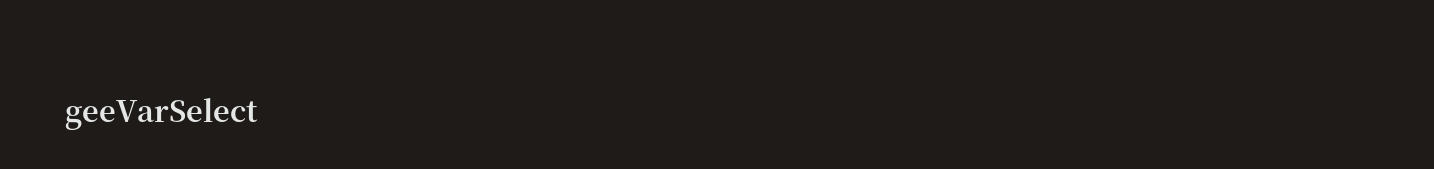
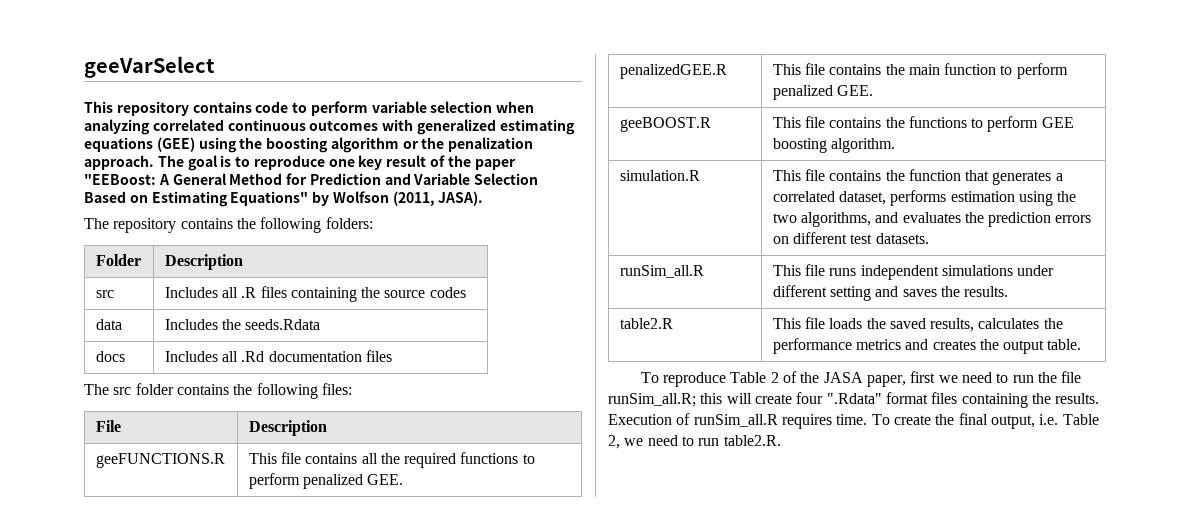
+ This repository contains code to perform variable selection when analyzing correlated continuous outcomes with generalized estimating equations (GEE) using the boosting algorithm or the penalization approach. The goal is to reproduce one key result of the paper "EEBoost: A General Method for Prediction and Variable Selection Based on Estimating Equations" by Wolfson (2011, JASA).
+ The repository contains the following folders:
+ Folder | Description
+ src | Includes all .R files containing the source codes
+ data | Includes the seeds.Rdata
+ docs | Includes all .Rd documentation files
+ The src folder contains the following files:
+ File | Description
+ geeFUNCTIONS.R | This file contains all the required functions to perform penalized GEE.
+ penalizedGEE.R | This file contains the main function to perform penalized GEE.
+ geeBOOST.R | This file contains the functions to perform GEE boosting algorithm.
+ simulation.R | This file contains the function that generates a correlated dataset, performs estimation using the two algorithms, and evaluates the prediction errors on different test datasets.
+ runSim_all.R | This file runs independent simulations under different setting and saves the results.
+ table2.R | This file loads the saved results, calculates the performance metrics and creates the output table.
+ To reproduce Table 2 of the JASA paper, first we need to run the file runSim_all.R; this will create four ".Rdata" format files containing the results. Execution of runSim_all.R requires time. To create the final output, i.e. Table 2, we need to run table2.R.

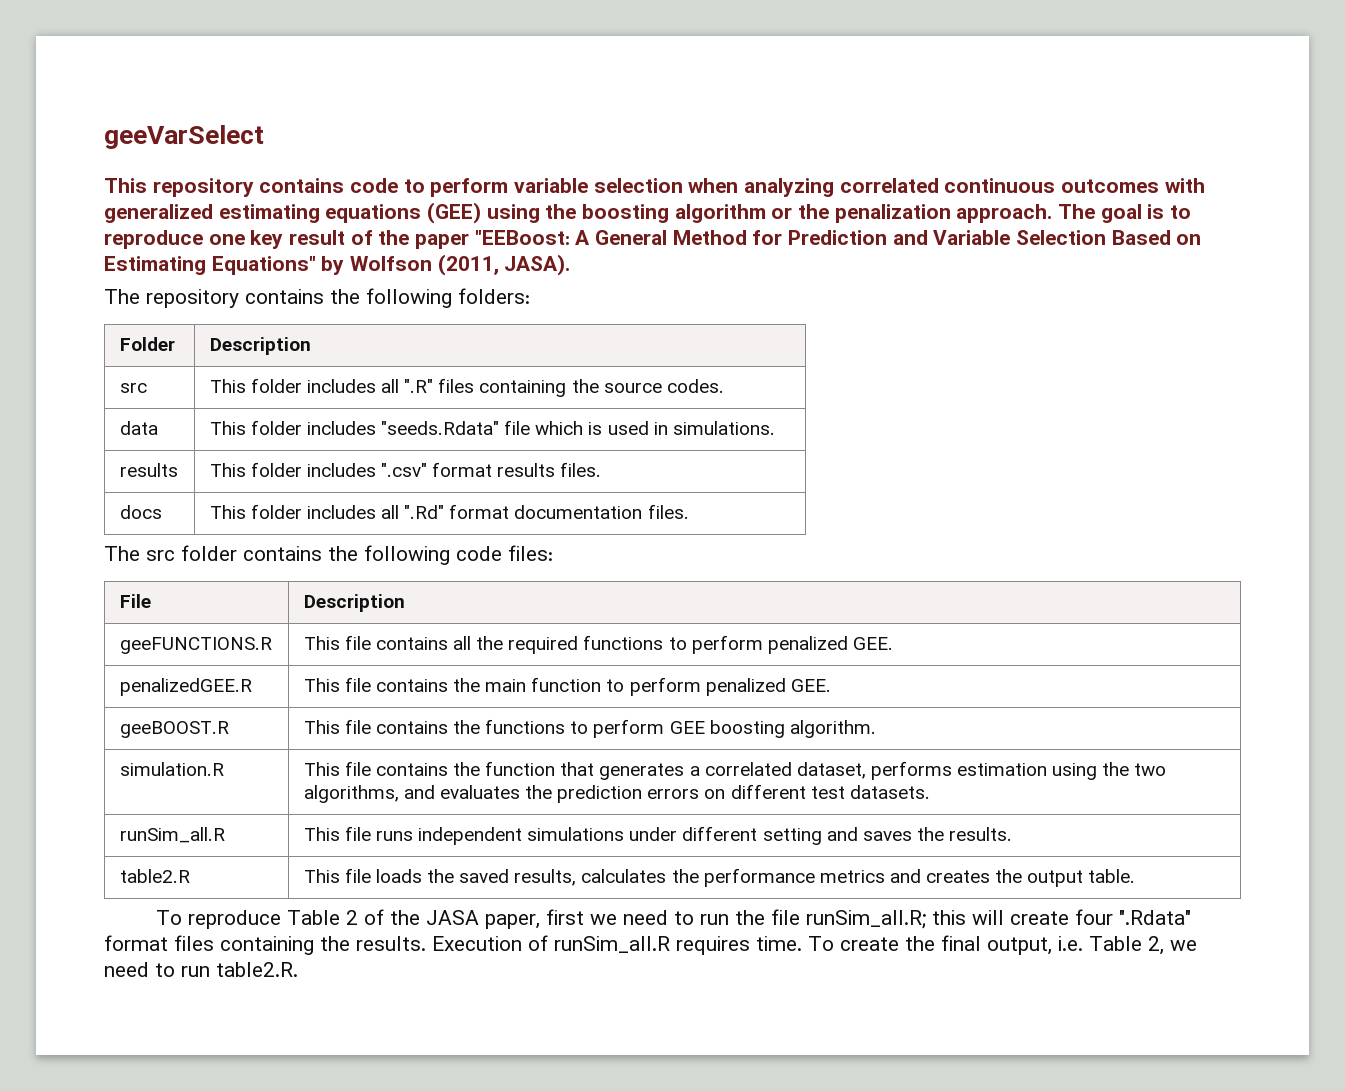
- src | Includes all .R files containing the source codes
+ src | This folder includes all ".R" files containing the source codes.
- data | Includes the seeds.Rdata
- docs | Includes all .Rd documentation files
+ data | This folder includes "seeds.Rdata" file which is used in simulations.
+ results | This folder includes ".csv" format results files.
+ docs | This folder includes all ".Rd" format documentation files.
- The src folder contains the following files:
+ The src folder contains the following code files:

